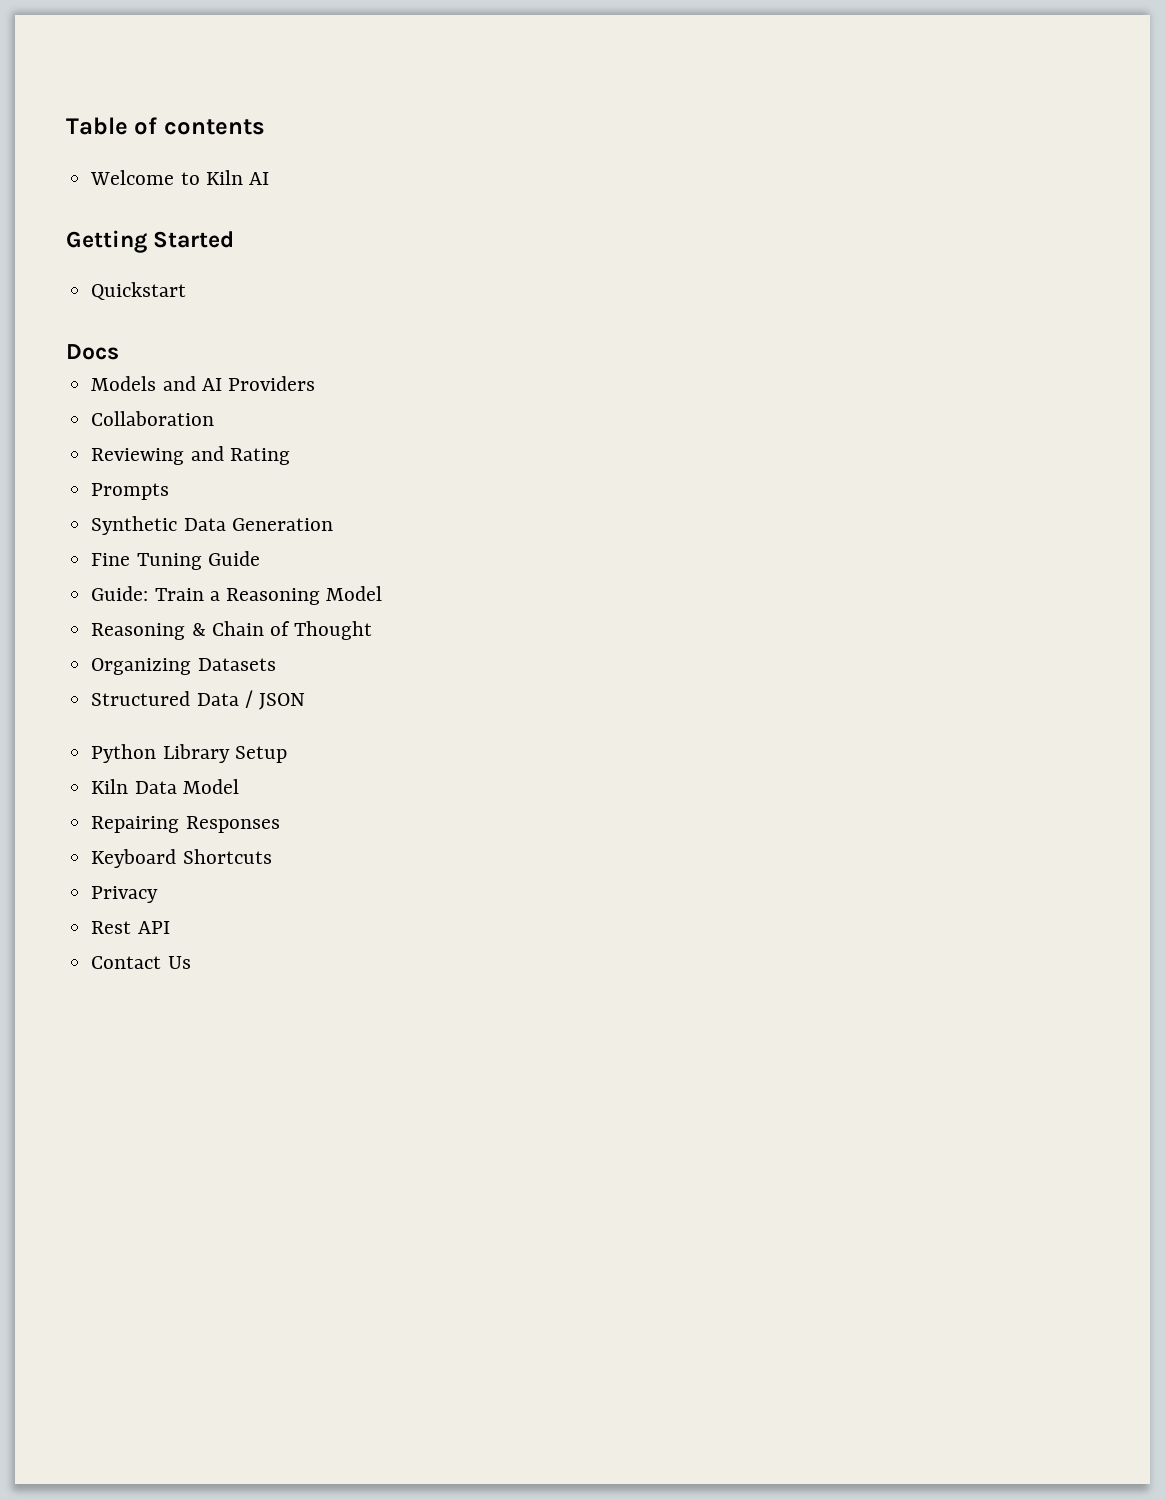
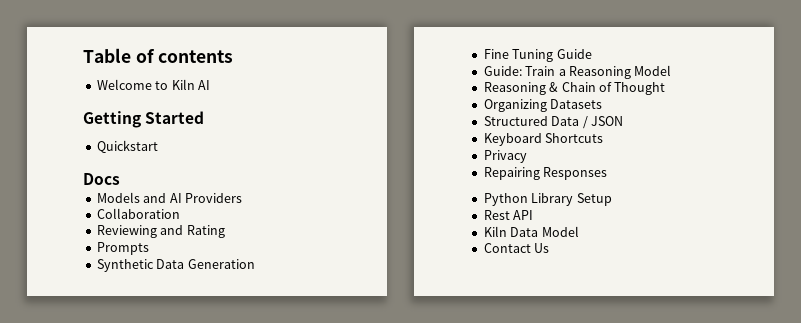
+ Keyboard Shortcuts
+ Privacy
+ Repairing Responses
+ Rest API
- Repairing Responses
- Keyboard Shortcuts
- Privacy
- Rest API

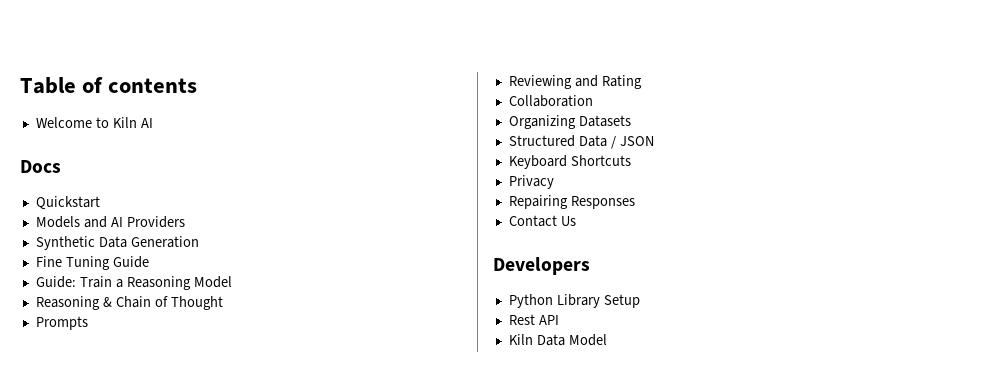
- Getting Started
+ Docs
- Docs
- Collaboration
- Reviewing and Rating
- Prompts
+ Prompts
+ Reviewing and Rating
+ Collaboration
+ Contact Us
+ Developers
- Contact Us

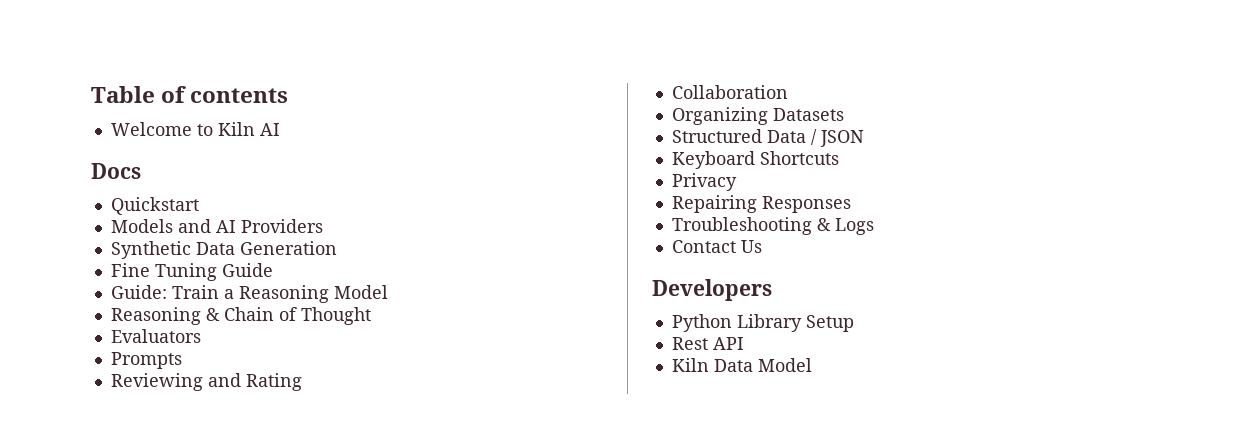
+ Evaluators
+ Troubleshooting & Logs

